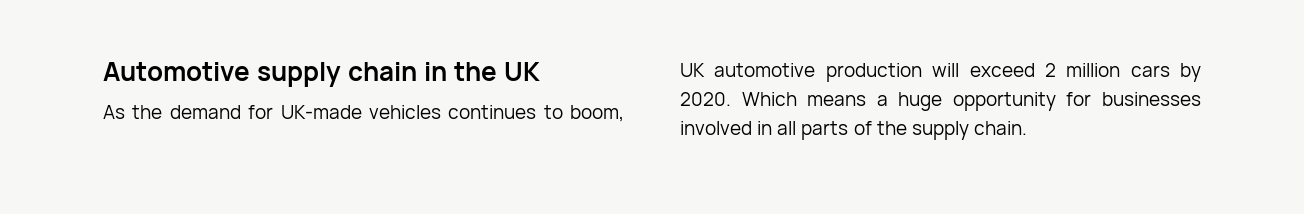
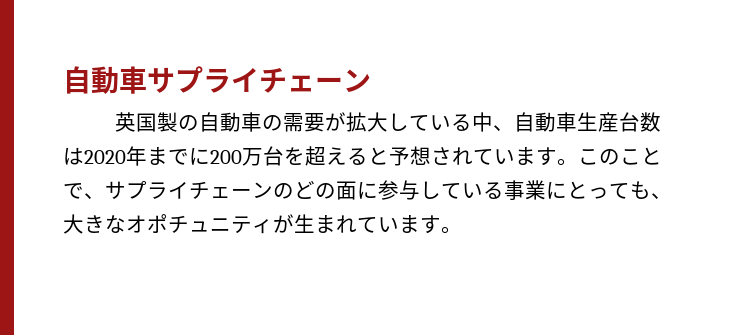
- Automotive supply chain in the UK
- As the demand for UK-made vehicles continues to boom, UK automotive production will exceed 2 million cars by 2020. Which means a huge opportunity for businesses involved in all parts of the supply chain.
+ 自動車サプライチェーン
+ 英国製の自動車の需要が拡大している中、自動車生産台数は2020年までに200万台を超えると予想されています。このことで、サプライチェーンのどの面に参与している事業にとっても、大きなオポチュニティが生まれています。

